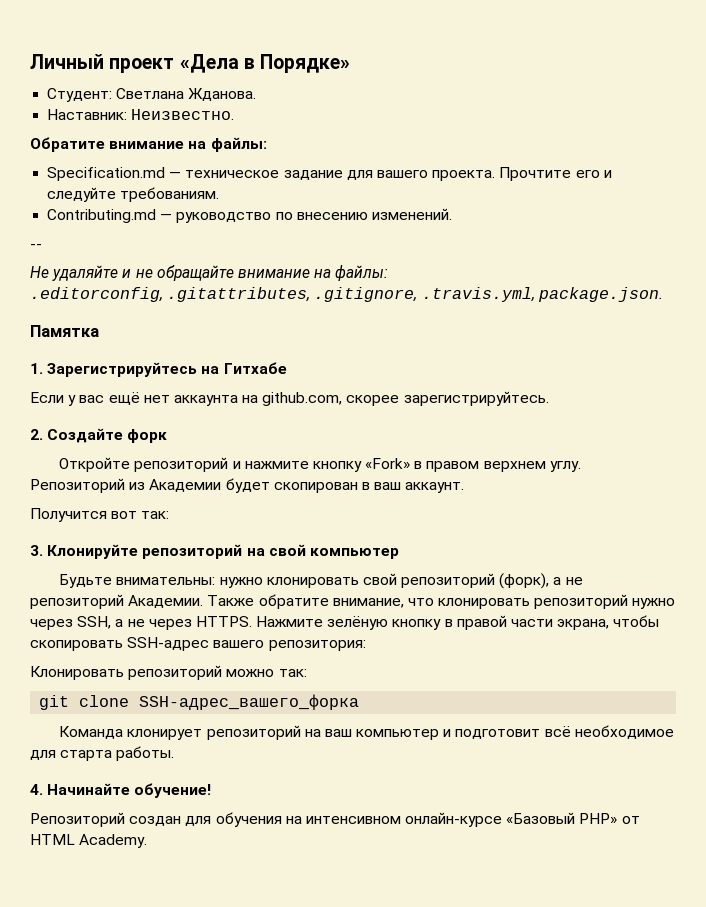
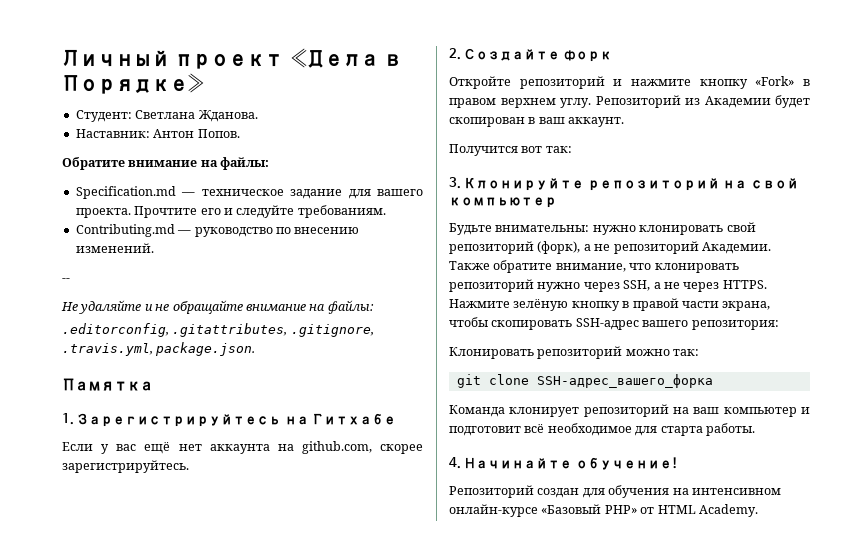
- Наставник: Неизвестно.
+ Наставник: Антон Попов.

